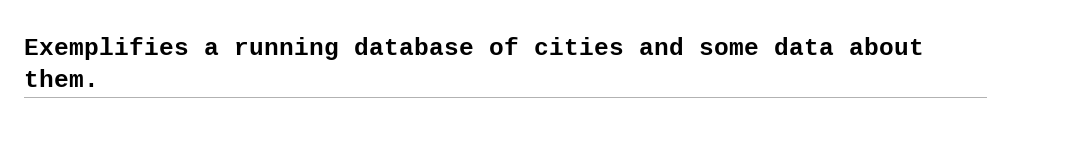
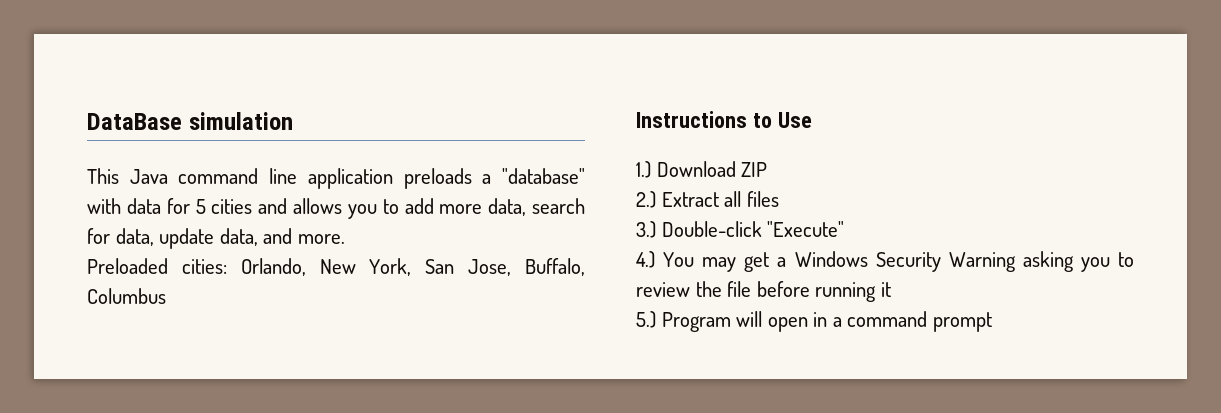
- Exemplifies a running database of cities and some data about them.
+ DataBase simulation
+ This Java command line application preloads a "database" with data for 5 cities and allows you to add more data, search for data, update data, and more.
+ Preloaded cities: Orlando, New York, San Jose, Buffalo, Columbus
+ Instructions to Use
+ 1.) Download ZIP
+ 2.) Extract all files
+ 3.) Double-click "Execute"
+ 4.) You may get a Windows Security Warning asking you to review the file before running it
+ 5.) Program will open in a command prompt

